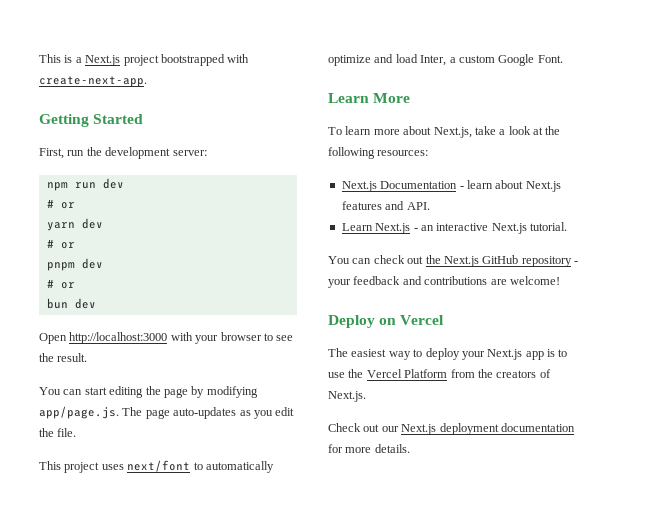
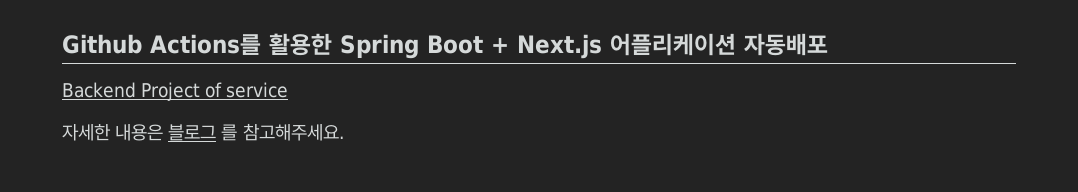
- This is a Next.js project bootstrapped with create-next-app.
- Getting Started
- First, run the development server:
- npm run dev
- # or
- yarn dev
- # or
- pnpm dev
- # or
- bun dev
- Open http://localhost:3000 with your browser to see the result.
- You can start editing the page by modifying app/page.js. The page auto-updates as you edit the file.
- This project uses next/font to automatically optimize and load Inter, a custom Google Font.
- Learn More
- To learn more about Next.js, take a look at the following resources:
- Next.js Documentation - learn about Next.js features and API.
- Learn Next.js - an interactive Next.js tutorial.
- You can check out the Next.js GitHub repository - your feedback and contributions are welcome!
- Deploy on Vercel
- The easiest way to deploy your Next.js app is to use the Vercel Platform from the creators of Next.js.
- Check out our Next.js deployment documentation for more details.
+ Github Actions를 활용한 Spring Boot + Next.js 어플리케이션 자동배포
+ Backend Project of service
+ 자세한 내용은 블로그 를 참고해주세요.

